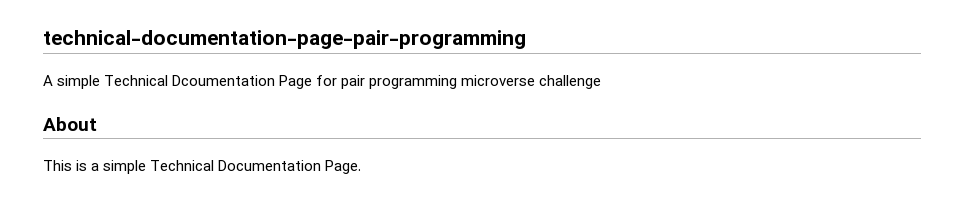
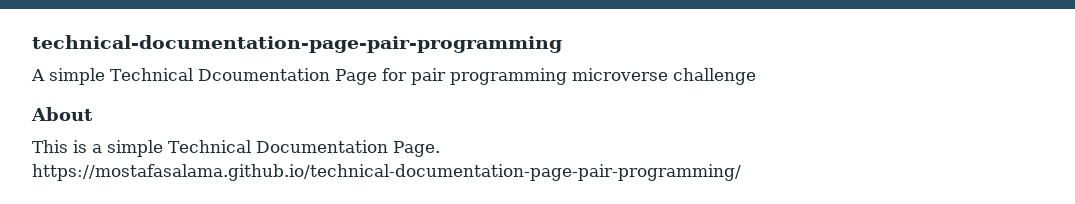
- This is a simple Technical Documentation Page.
+ This is a simple Technical Documentation Page. https://mostafasalama.github.io/technical-documentation-page-pair-programming/

